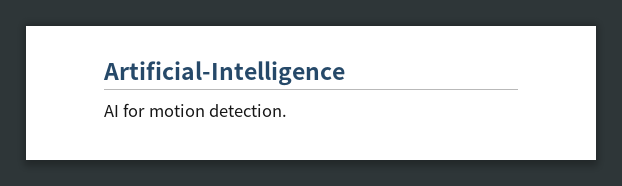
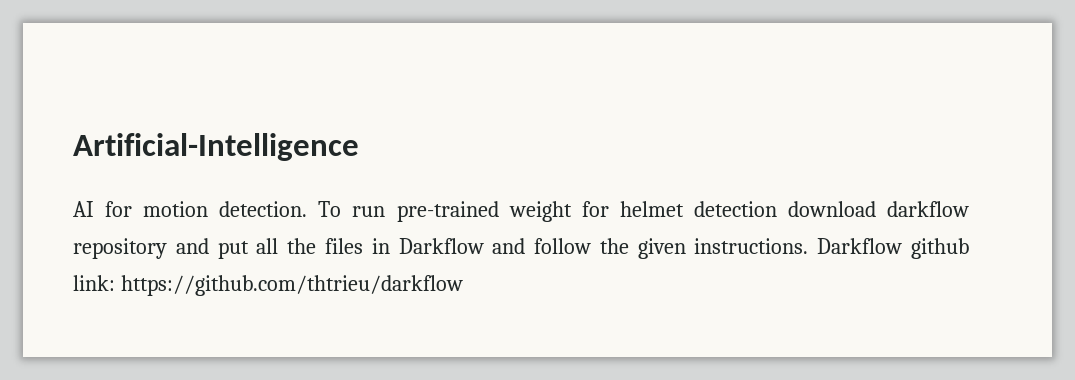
+ To run pre-trained weight for helmet detection download darkflow repository and put all the files in Darkflow and follow the given instructions. Darkflow github link: https://github.com/thtrieu/darkflow

